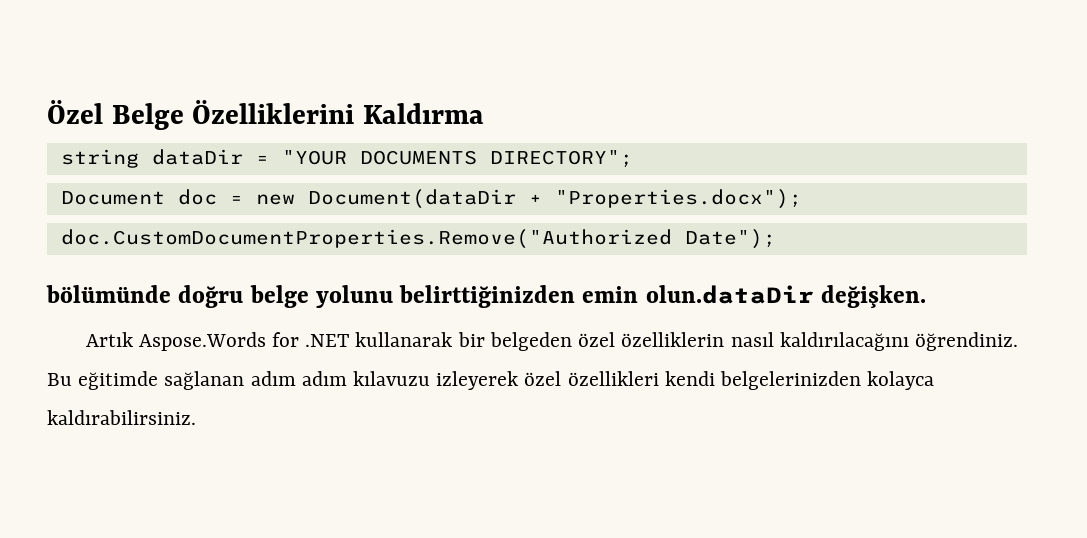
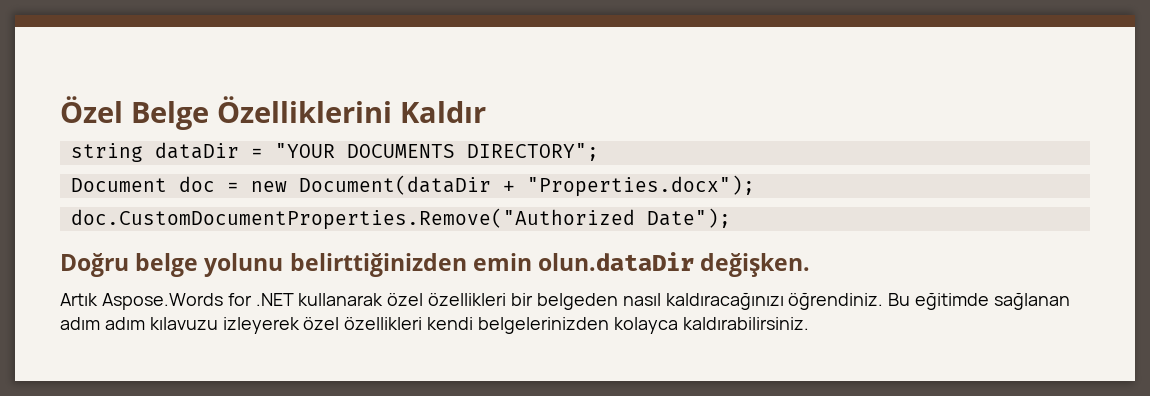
- Özel Belge Özelliklerini Kaldırma
+ Özel Belge Özelliklerini Kaldır
- bölümünde doğru belge yolunu belirttiğinizden emin olun.dataDir değişken.
+ Doğru belge yolunu belirttiğinizden emin olun.dataDir değişken.
- Artık Aspose.Words for .NET kullanarak bir belgeden özel özelliklerin nasıl kaldırılacağını öğrendiniz.
+ Artık Aspose.Words for .NET kullanarak özel özellikleri bir belgeden nasıl kaldıracağınızı öğrendiniz.

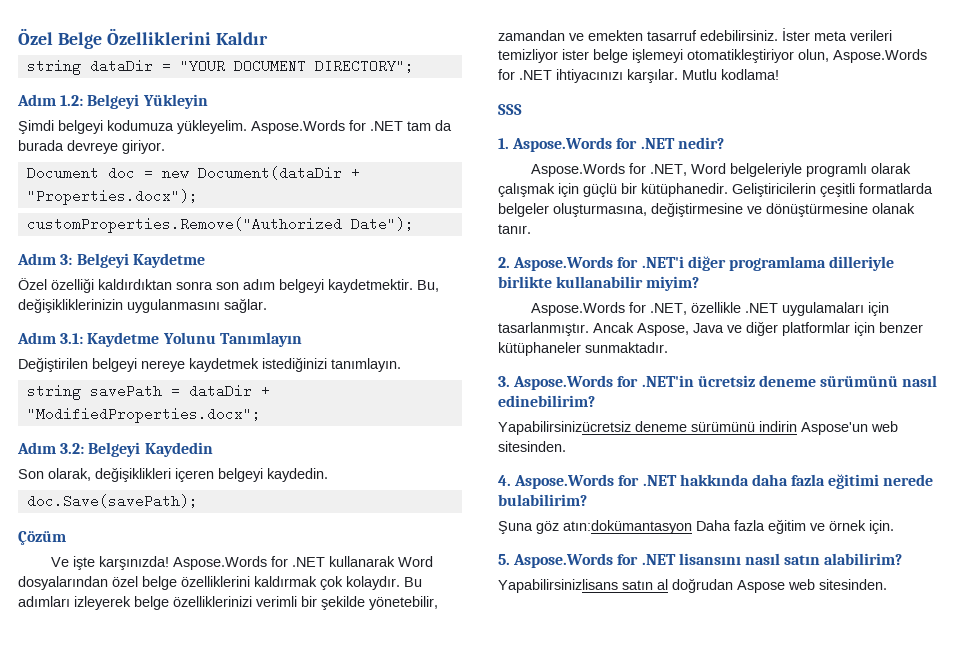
- string dataDir = "YOUR DOCUMENTS DIRECTORY";
+ string dataDir = "YOUR DOCUMENT DIRECTORY";
+ Adım 1.2: Belgeyi Yükleyin
+ Şimdi belgeyi kodumuza yükleyelim. Aspose.Words for .NET tam da burada devreye giriyor.
- doc.CustomDocumentProperties.Remove("Authorized Date");
+ customProperties.Remove("Authorized Date");
- Doğru belge yolunu belirttiğinizden emin olun.dataDir değişken.
- Artık Aspose.Words for .NET kullanarak özel özellikleri bir belgeden nasıl kaldıracağınızı öğrendiniz. Bu eğitimde sağlanan adım adım kılavuzu izleyerek özel özellikleri kendi belgelerinizden kolayca kaldırabilirsiniz.
+ Adım 3: Belgeyi Kaydetme
+ Özel özelliği kaldırdıktan sonra son adım belgeyi kaydetmektir. Bu, değişikliklerinizin uygulanmasını sağlar.
+ Adım 3.1: Kaydetme Yolunu Tanımlayın
+ Değiştirilen belgeyi nereye kaydetmek istediğinizi tanımlayın.
+ string savePath = dataDir + "ModifiedProperties.docx";
+ Adım 3.2: Belgeyi Kaydedin
+ Son olarak, değişiklikleri içeren belgeyi kaydedin.
+ doc.Save(savePath);
+ Çözüm
+ Ve işte karşınızda! Aspose.Words for .NET kullanarak Word dosyalarından özel belge özelliklerini kaldırmak çok kolaydır. Bu adımları izleyerek belge özelliklerinizi verimli bir şekilde yönetebilir, zamandan ve emekten tasarruf edebilirsiniz. İster meta verileri temizliyor ister belge işlemeyi otomatikleştiriyor olun, Aspose.Words for .NET ihtiyacınızı karşılar. Mutlu kodlama!
+ SSS
+ 1. Aspose.Words for .NET nedir?
+ Aspose.Words for .NET, Word belgeleriyle programlı olarak çalışmak için güçlü bir kütüphanedir. Geliştiricilerin çeşitli formatlarda belgeler oluşturmasına, değiştirmesine ve dönüştürmesine olanak tanır.
+ 2. Aspose.Words for .NET'i diğer programlama dilleriyle birlikte kullanabilir miyim?
+ Aspose.Words for .NET, özellikle .NET uygulamaları için tasarlanmıştır. Ancak Aspose, Java ve diğer platformlar için benzer kütüphaneler sunmaktadır.
+ 3. Aspose.Words for .NET'in ücretsiz deneme sürümünü nasıl edinebilirim?
+ Yapabilirsinizücretsiz deneme sürümünü indirin Aspose'un web sitesinden.
+ 4. Aspose.Words for .NET hakkında daha fazla eğitimi nerede bulabilirim?
+ Şuna göz atın:dokümantasyon Daha fazla eğitim ve örnek için.
+ 5. Aspose.Words for .NET lisansını nasıl satın alabilirim?
+ Yapabilirsinizlisans satın al doğrudan Aspose web sitesinden.

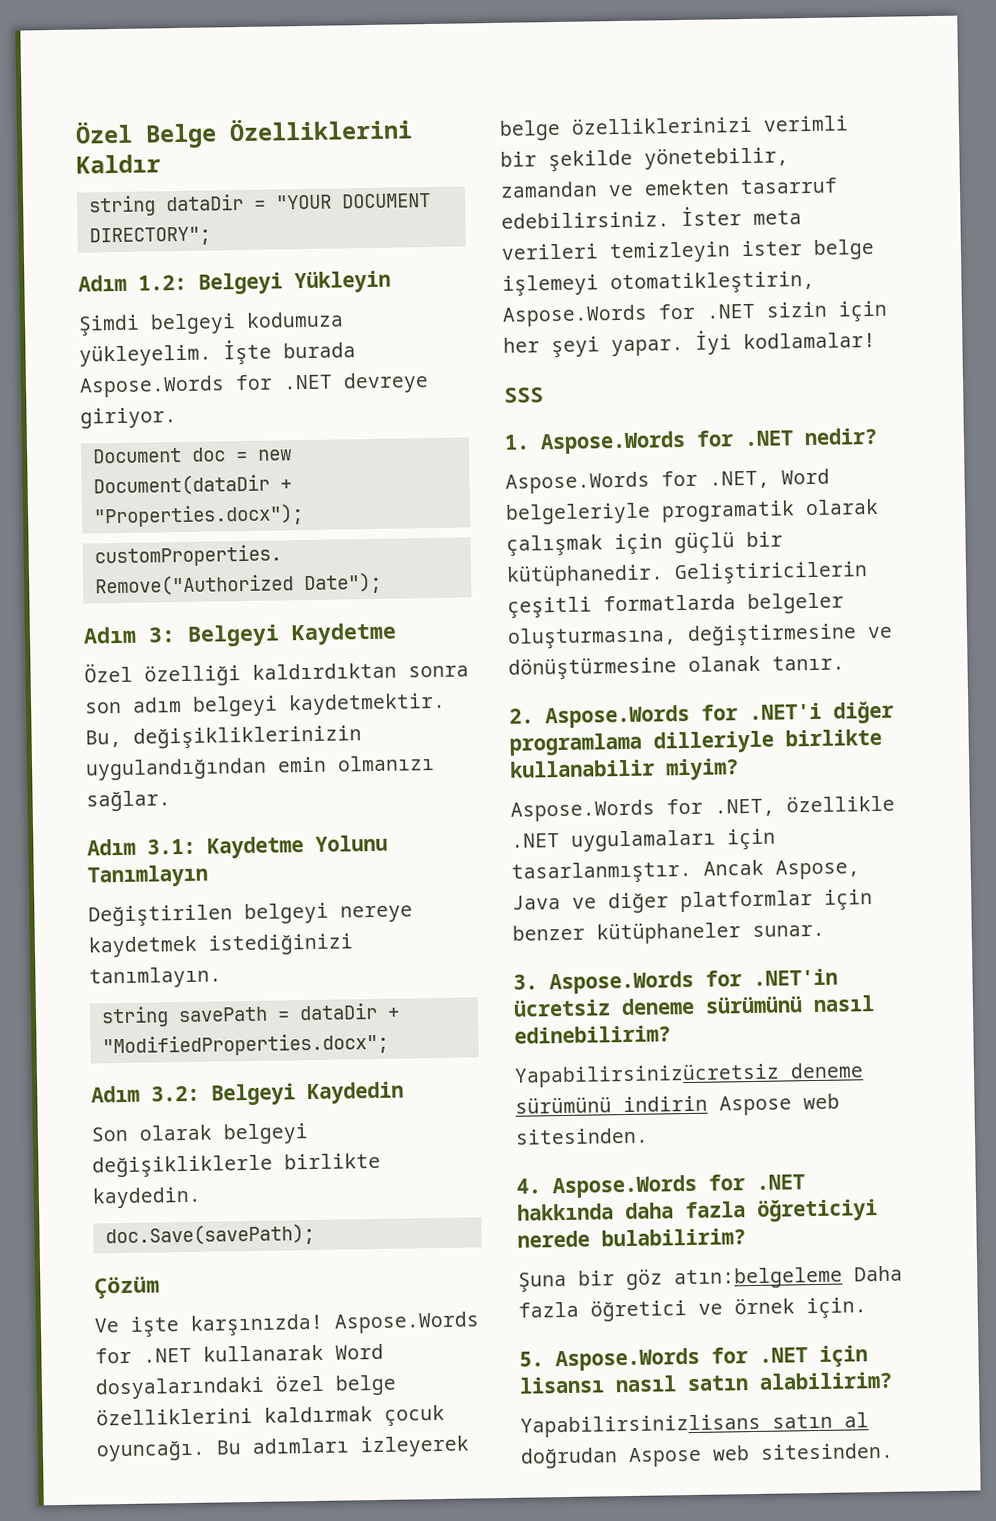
- Aspose.Words for .NET tam da burada devreye giriyor.
+ İşte burada Aspose.Words for .NET devreye giriyor.
- Bu, değişikliklerinizin uygulanmasını sağlar.
+ Bu, değişikliklerinizin uygulandığından emin olmanızı sağlar.
- Son olarak, değişiklikleri içeren belgeyi kaydedin.
+ Son olarak belgeyi değişikliklerle birlikte kaydedin.
- Aspose.Words for .NET kullanarak Word dosyalarından özel belge özelliklerini kaldırmak çok kolaydır.
+ Aspose.Words for .NET kullanarak Word dosyalarındaki özel belge özelliklerini kaldırmak çocuk oyuncağı.
- İster meta verileri temizliyor ister belge işlemeyi otomatikleştiriyor olun, Aspose.Words for .NET ihtiyacınızı karşılar. Mutlu kodlama!
+ İster meta verileri temizleyin ister belge işlemeyi otomatikleştirin, Aspose.Words for .NET sizin için her şeyi yapar. İyi kodlamalar!
- Aspose.Words for .NET, Word belgeleriyle programlı olarak çalışmak için güçlü bir kütüphanedir.
+ Aspose.Words for .NET, Word belgeleriyle programatik olarak çalışmak için güçlü bir kütüphanedir.
- Ancak Aspose, Java ve diğer platformlar için benzer kütüphaneler sunmaktadır.
+ Ancak Aspose, Java ve diğer platformlar için benzer kütüphaneler sunar.
- Yapabilirsinizücretsiz deneme sürümünü indirin Aspose'un web sitesinden.
+ Yapabilirsinizücretsiz deneme sürümünü indirin Aspose web sitesinden.
- 4. Aspose.Words for .NET hakkında daha fazla eğitimi nerede bulabilirim?
+ 4. Aspose.Words for .NET hakkında daha fazla öğreticiyi nerede bulabilirim?
- Şuna göz atın:dokümantasyon Daha fazla eğitim ve örnek için.
+ Şuna bir göz atın:belgeleme Daha fazla öğretici ve örnek için.
- 5. Aspose.Words for .NET lisansını nasıl satın alabilirim?
+ 5. Aspose.Words for .NET için lisansı nasıl satın alabilirim?

